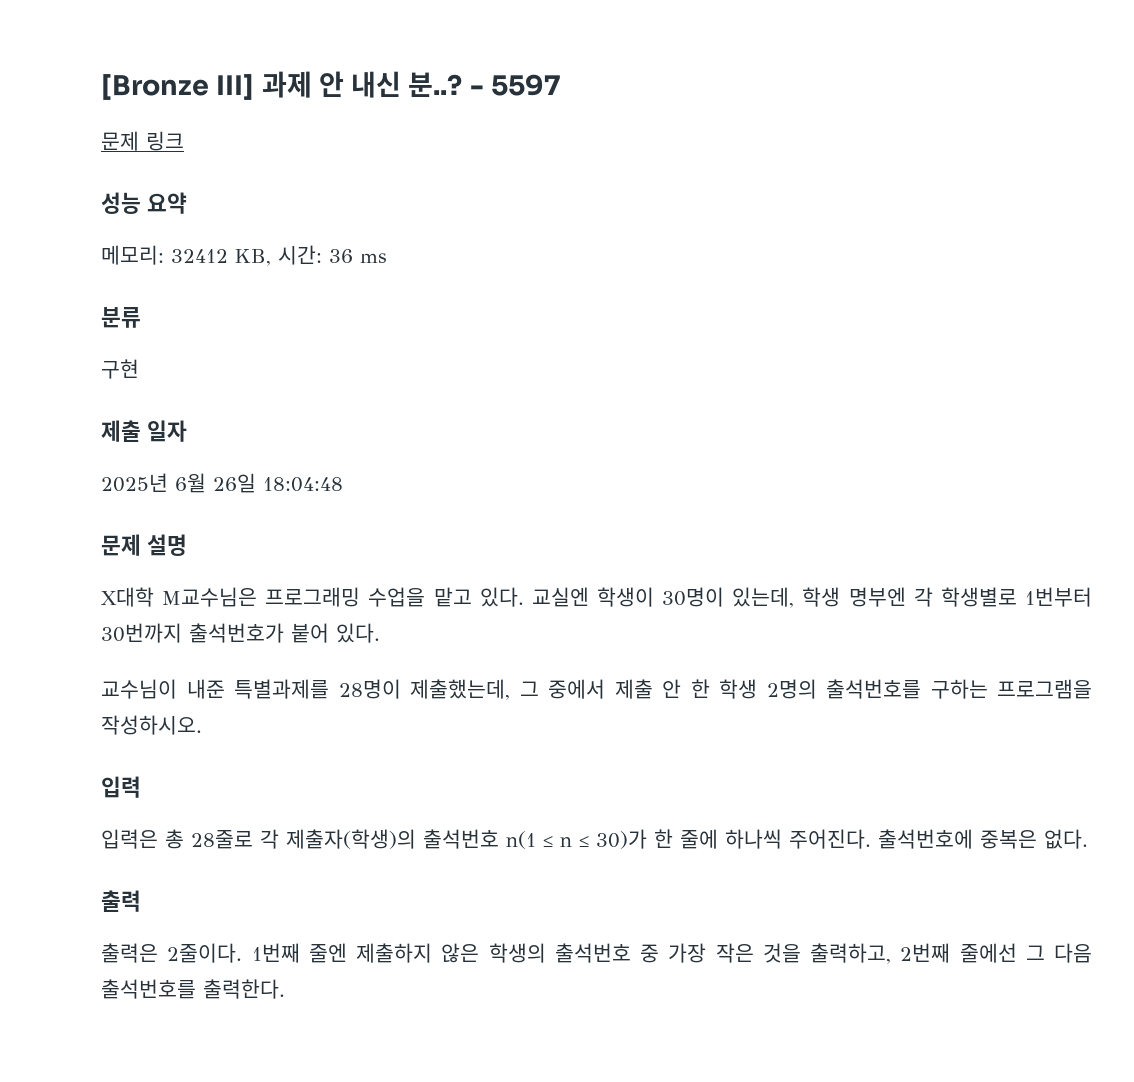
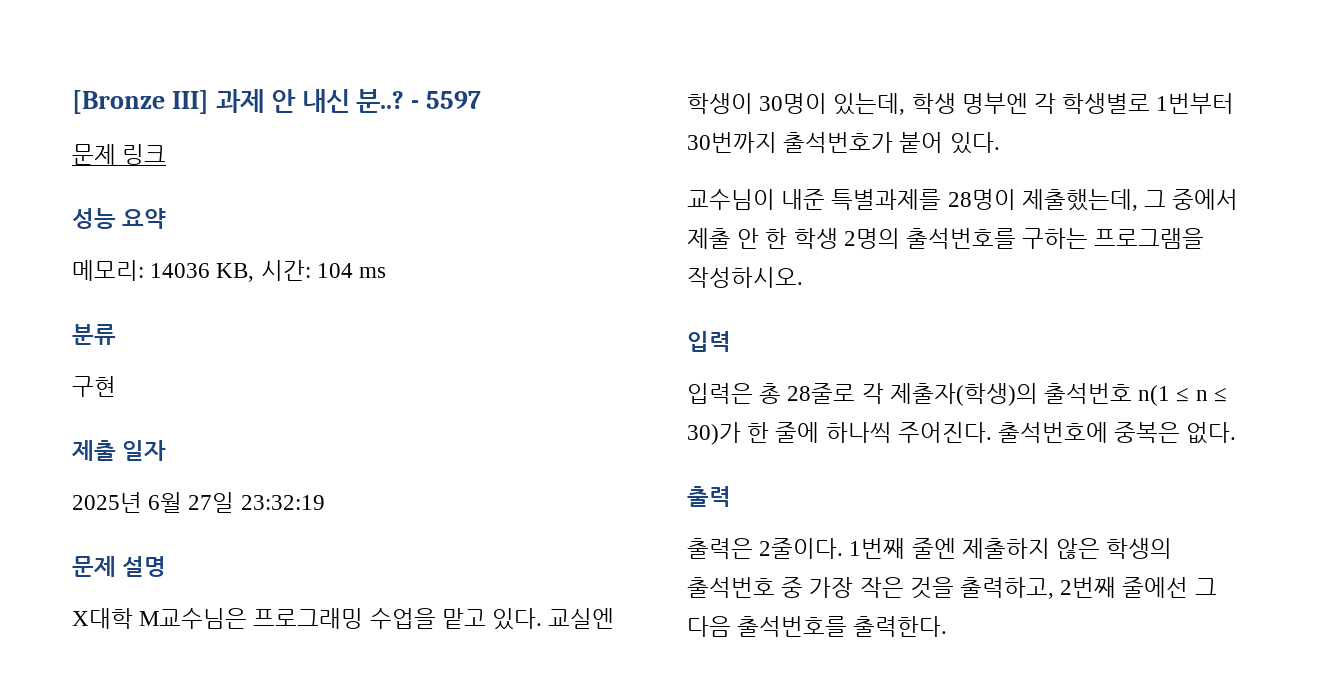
- 메모리: 32412 KB, 시간: 36 ms
+ 메모리: 14036 KB, 시간: 104 ms
- 2025년 6월 26일 18:04:48
+ 2025년 6월 27일 23:32:19

